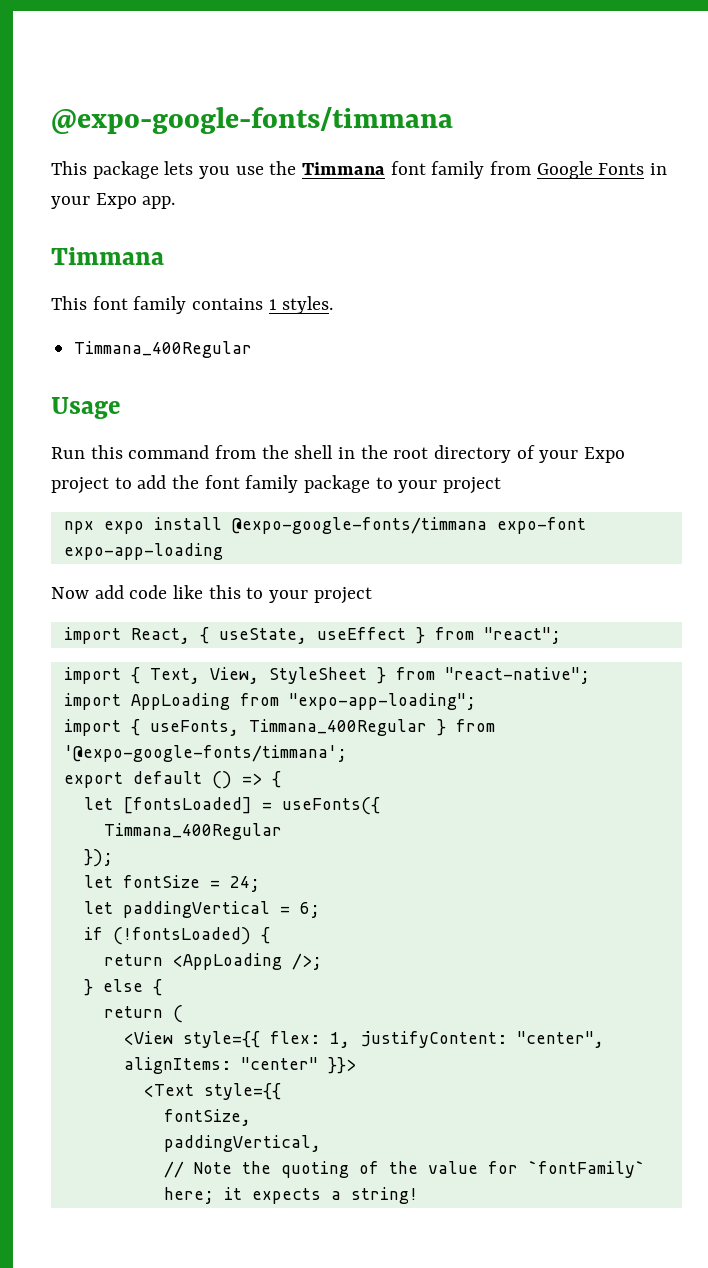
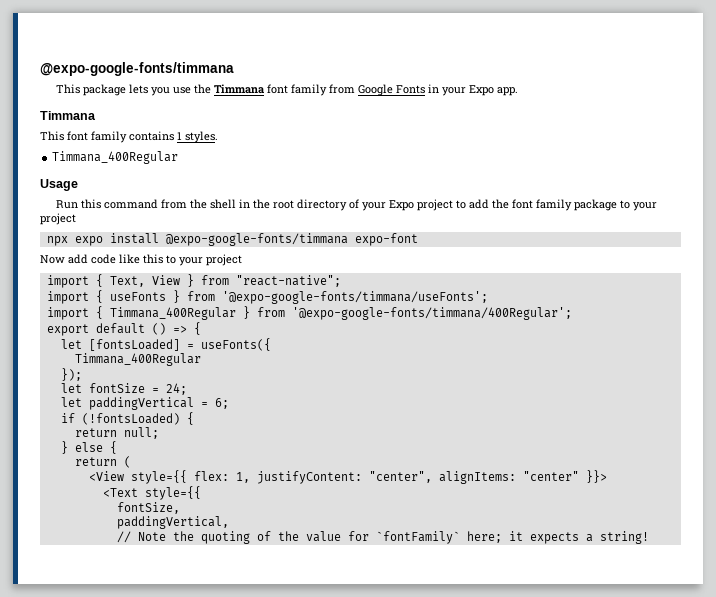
- npx expo install @expo-google-fonts/timmana expo-font expo-app-loading
+ npx expo install @expo-google-fonts/timmana expo-font
- import React, { useState, useEffect } from "react";
- import { Text, View, StyleSheet } from "react-native";
+ import { Text, View } from "react-native";
- import AppLoading from "expo-app-loading";
- import { useFonts, Timmana_400Regular } from '@expo-google-fonts/timmana';
+ import { useFonts } from '@expo-google-fonts/timmana/useFonts';
+ import { Timmana_400Regular } from '@expo-google-fonts/timmana/400Regular';
- return <AppLoading />;
+ return null;

